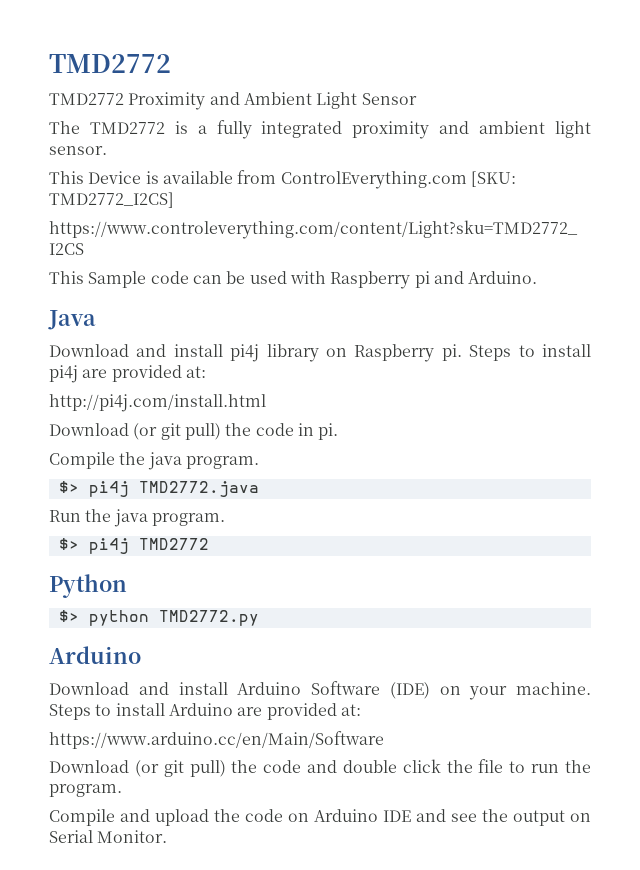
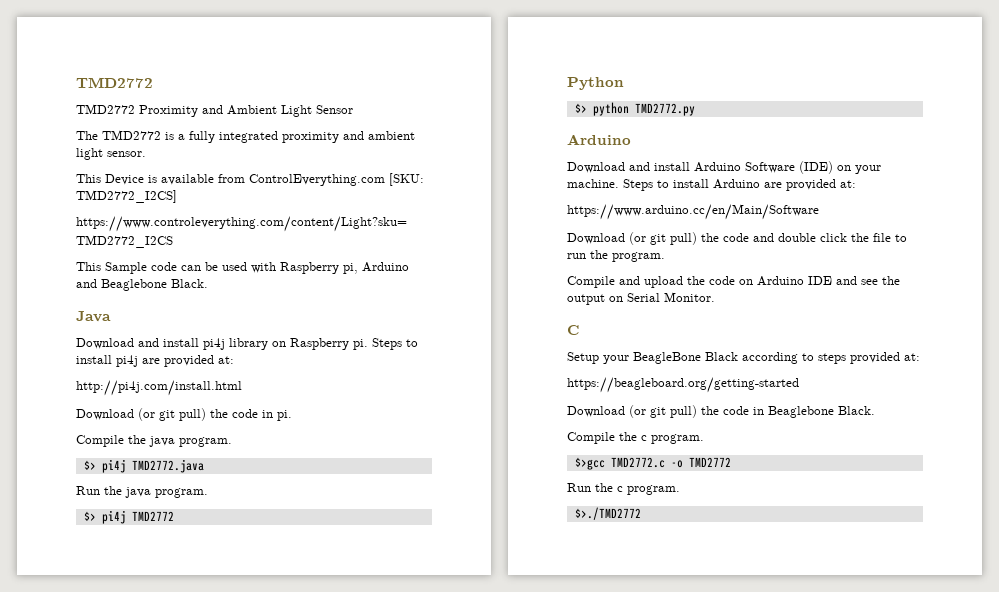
- This Sample code can be used with Raspberry pi and Arduino.
+ This Sample code can be used with Raspberry pi, Arduino and Beaglebone Black.
+ C
+ Setup your BeagleBone Black according to steps provided at:
+ https://beagleboard.org/getting-started
+ Download (or git pull) the code in Beaglebone Black.
+ Compile the c program.
+ $>gcc TMD2772.c -o TMD2772
+ Run the c program.
+ $>./TMD2772

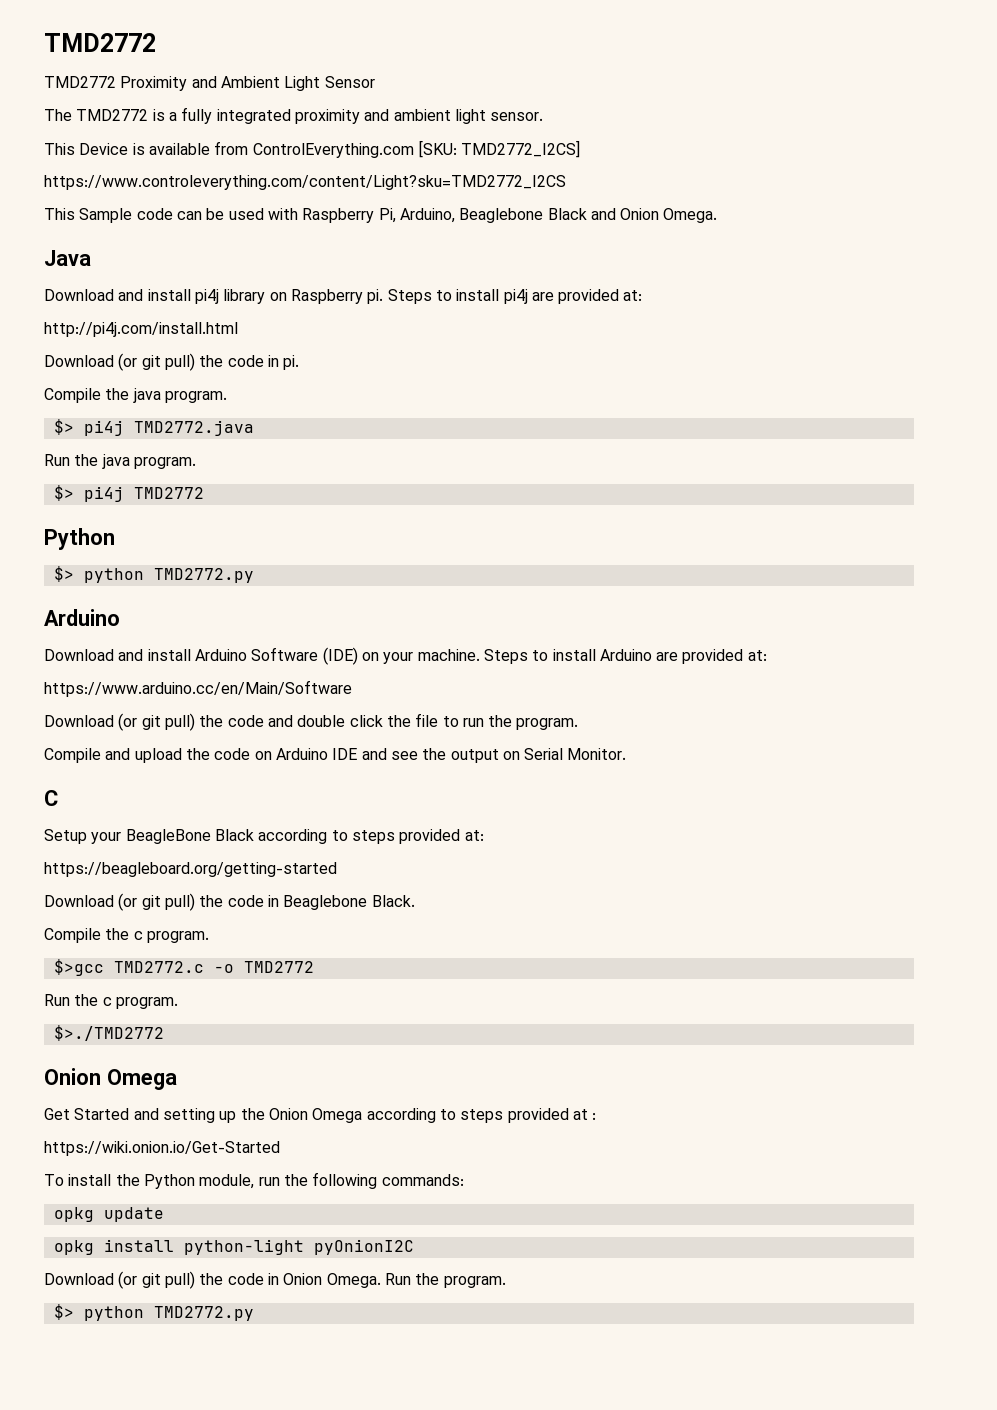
- This Sample code can be used with Raspberry pi, Arduino and Beaglebone Black.
+ This Sample code can be used with Raspberry Pi, Arduino, Beaglebone Black and Onion Omega.
  $>./TMD2772
+ Onion Omega
+ Get Started and setting up the Onion Omega according to steps provided at :
+ https://wiki.onion.io/Get-Started
+ To install the Python module, run the following commands:
+ opkg update
+ opkg install python-light pyOnionI2C
+ Download (or git pull) the code in Onion Omega. Run the program.
+ $> python TMD2772.py

